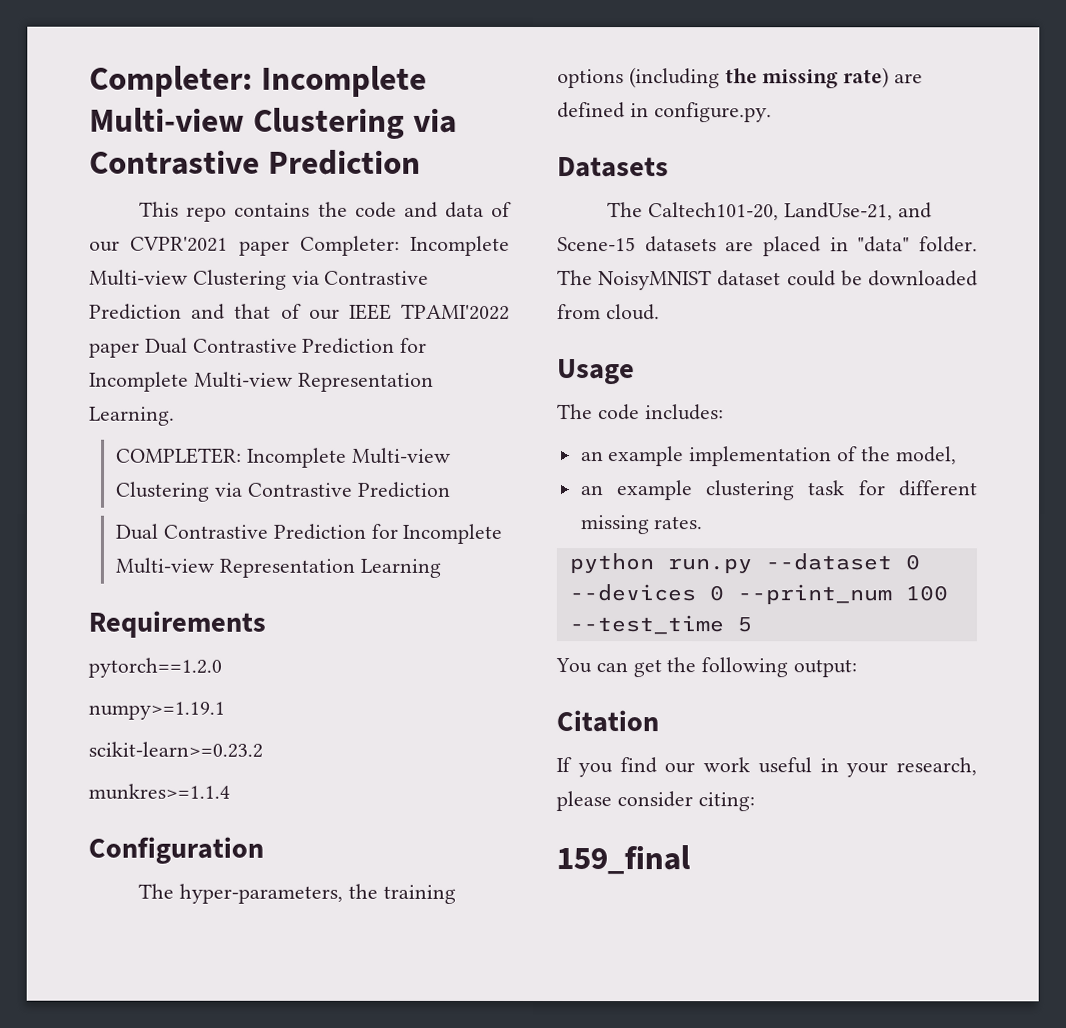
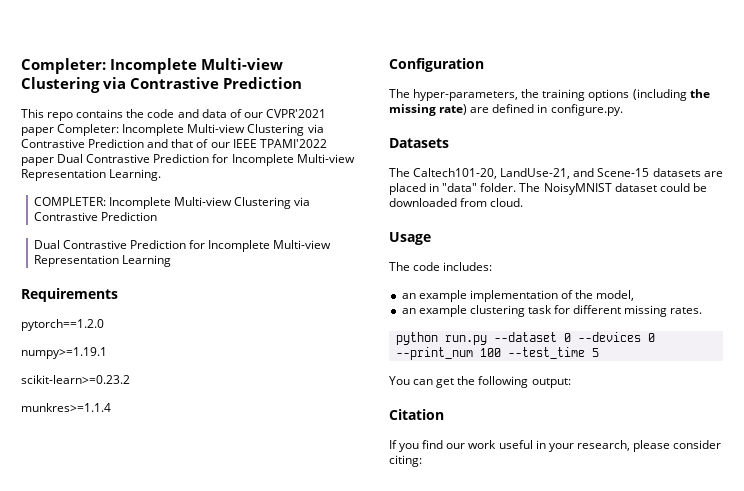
- 159_final

